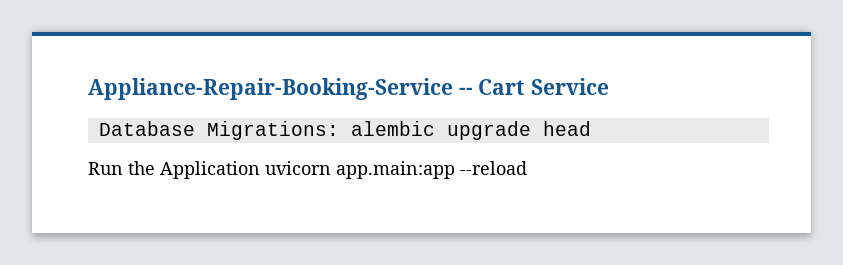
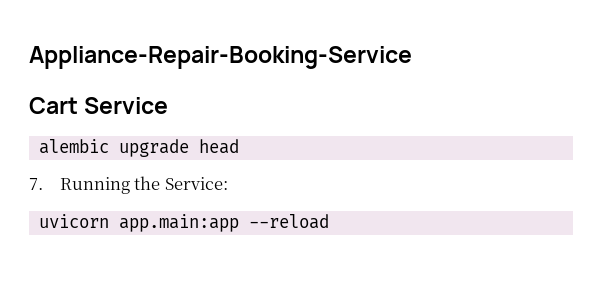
- Appliance-Repair-Booking-Service -- Cart Service
+ Appliance-Repair-Booking-Service
+ Cart Service
- Database Migrations: alembic upgrade head
+ alembic upgrade head
- Run the Application uvicorn app.main:app --reload
+ 7. Running the Service:
+ uvicorn app.main:app --reload

